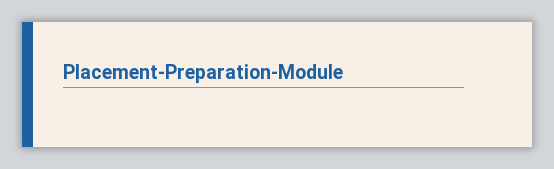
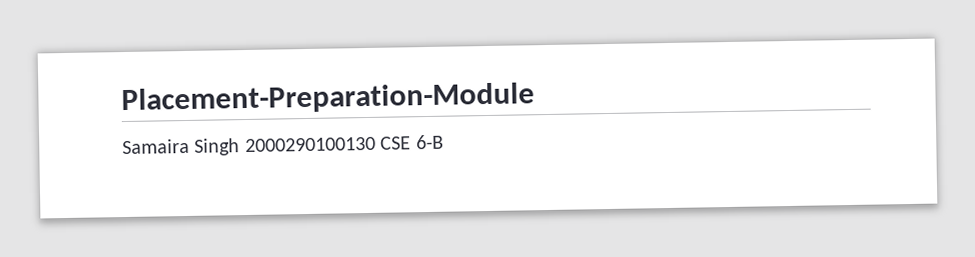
+ Samaira Singh 2000290100130 CSE 6-B

